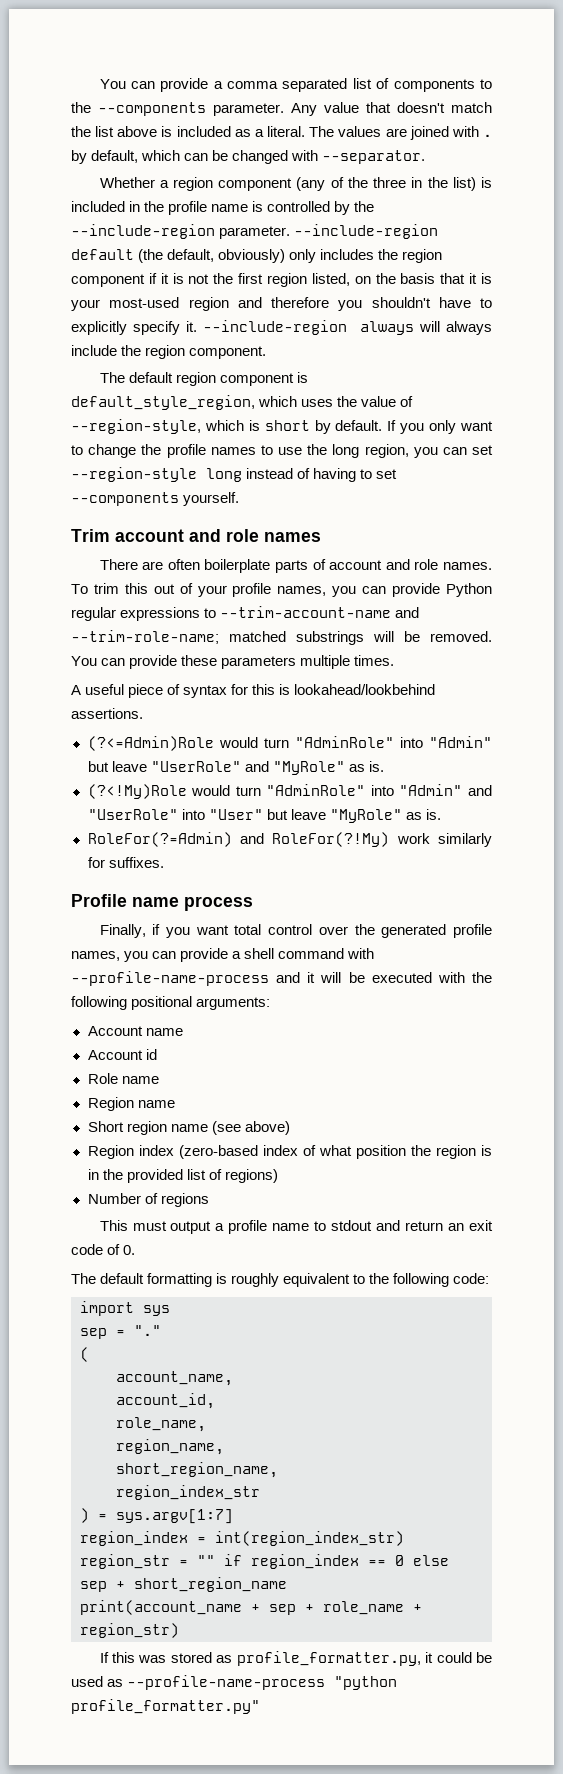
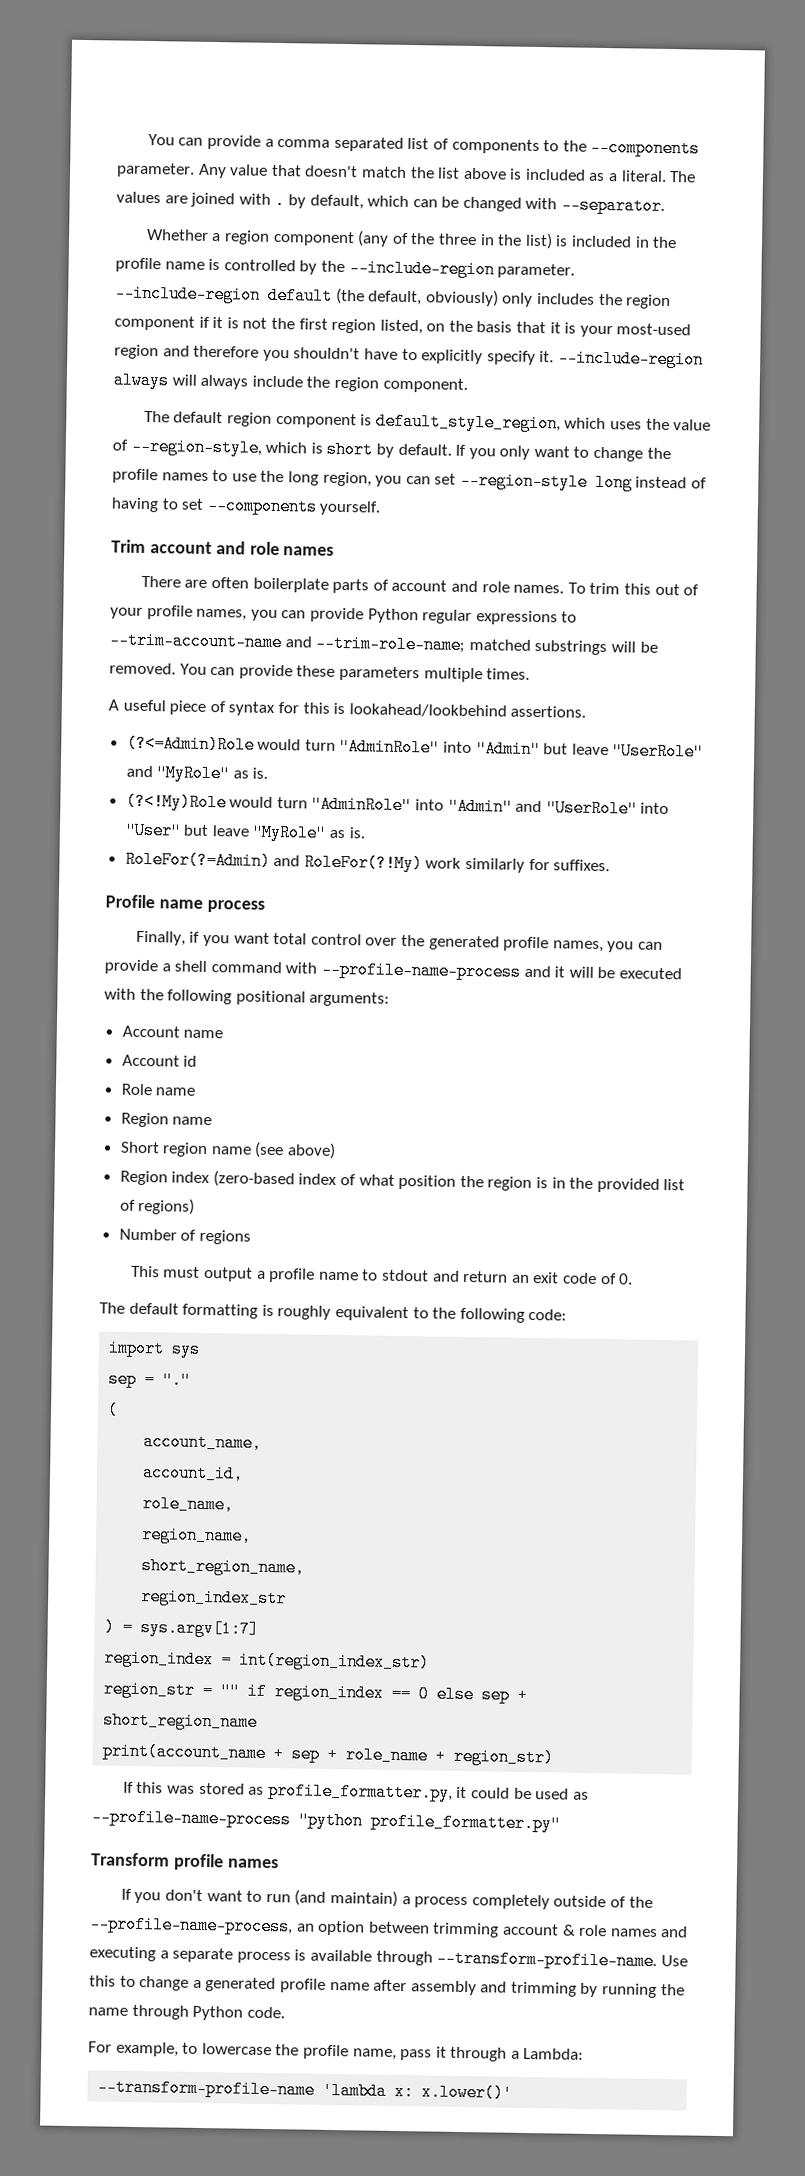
+ Transform profile names
+ If you don't want to run (and maintain) a process completely outside of the --profile-name-process, an option between trimming account & role names and executing a separate process is available through --transform-profile-name. Use this to change a generated profile name after assembly and trimming by running the name through Python code.
+ For example, to lowercase the profile name, pass it through a Lambda:
+ --transform-profile-name 'lambda x: x.lower()'

